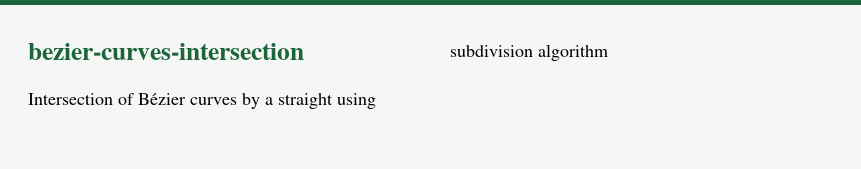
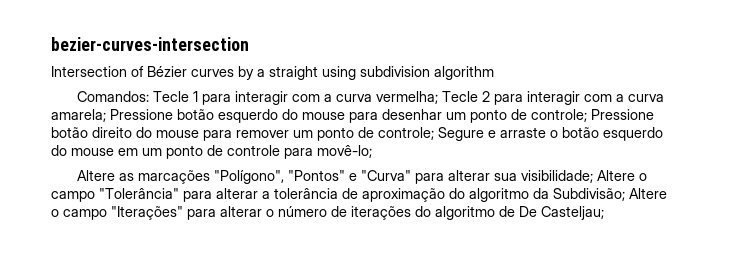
+ Comandos: Tecle 1 para interagir com a curva vermelha; Tecle 2 para interagir com a curva amarela; Pressione botão esquerdo do mouse para desenhar um ponto de controle; Pressione botão direito do mouse para remover um ponto de controle; Segure e arraste o botão esquerdo do mouse em um ponto de controle para movê-lo;
+ Altere as marcações "Polígono", "Pontos" e "Curva" para alterar sua visibilidade; Altere o campo "Tolerância" para alterar a tolerância de aproximação do algoritmo da Subdivisão; Altere o campo "Iterações" para alterar o número de iterações do algoritmo de De Casteljau;

